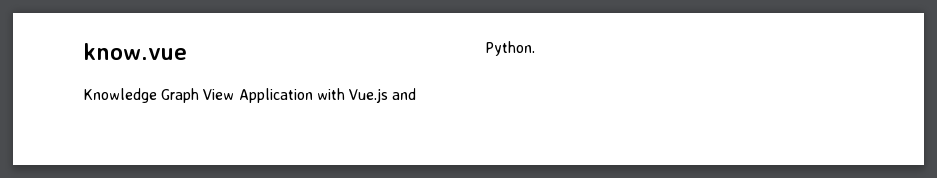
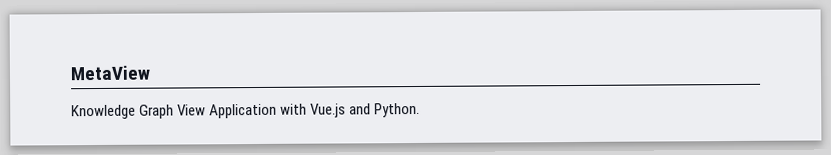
- know.vue
+ MetaView

